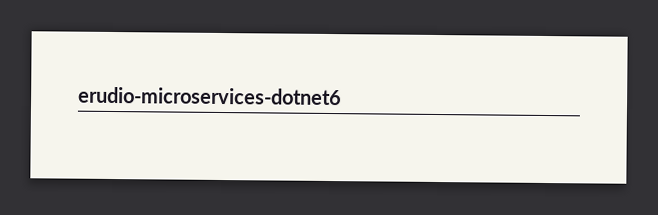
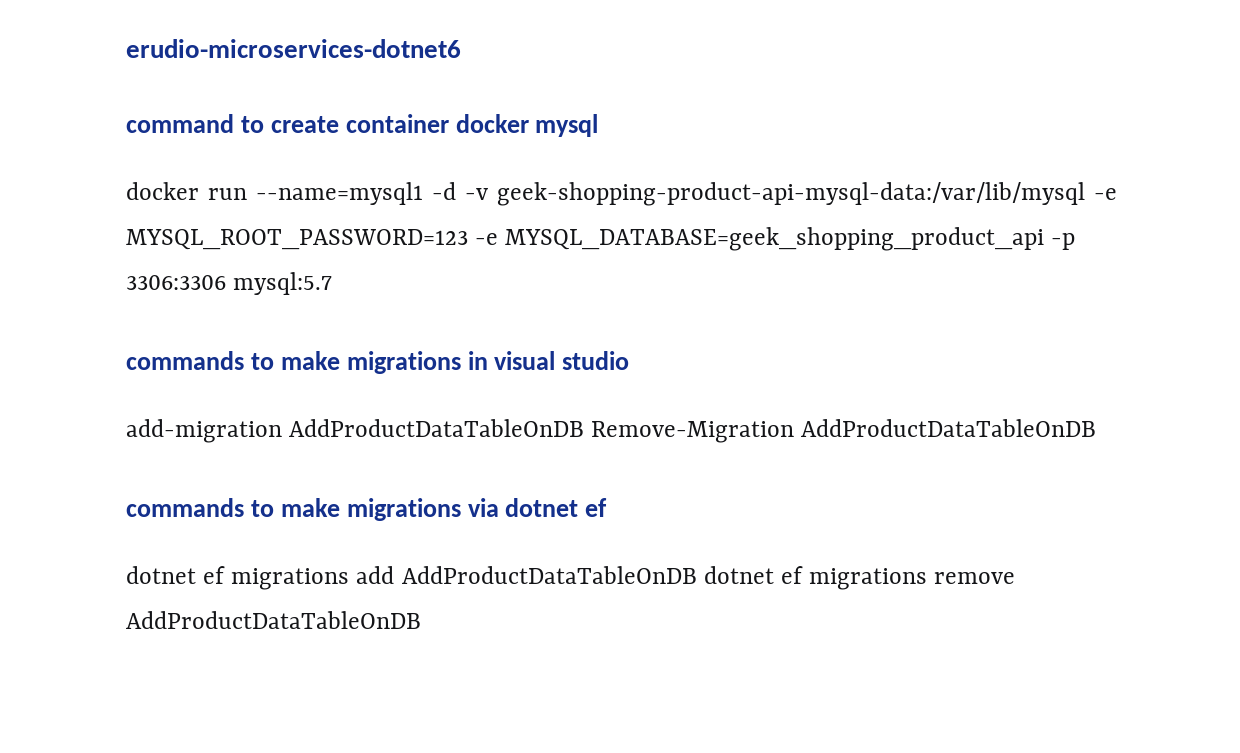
+ command to create container docker mysql
+ docker run --name=mysql1 -d -v geek-shopping-product-api-mysql-data:/var/lib/mysql -e MYSQL_ROOT_PASSWORD=123 -e MYSQL_DATABASE=geek_shopping_product_api -p 3306:3306 mysql:5.7
+ commands to make migrations in visual studio
+ add-migration AddProductDataTableOnDB Remove-Migration AddProductDataTableOnDB
+ commands to make migrations via dotnet ef
+ dotnet ef migrations add AddProductDataTableOnDB dotnet ef migrations remove AddProductDataTableOnDB

